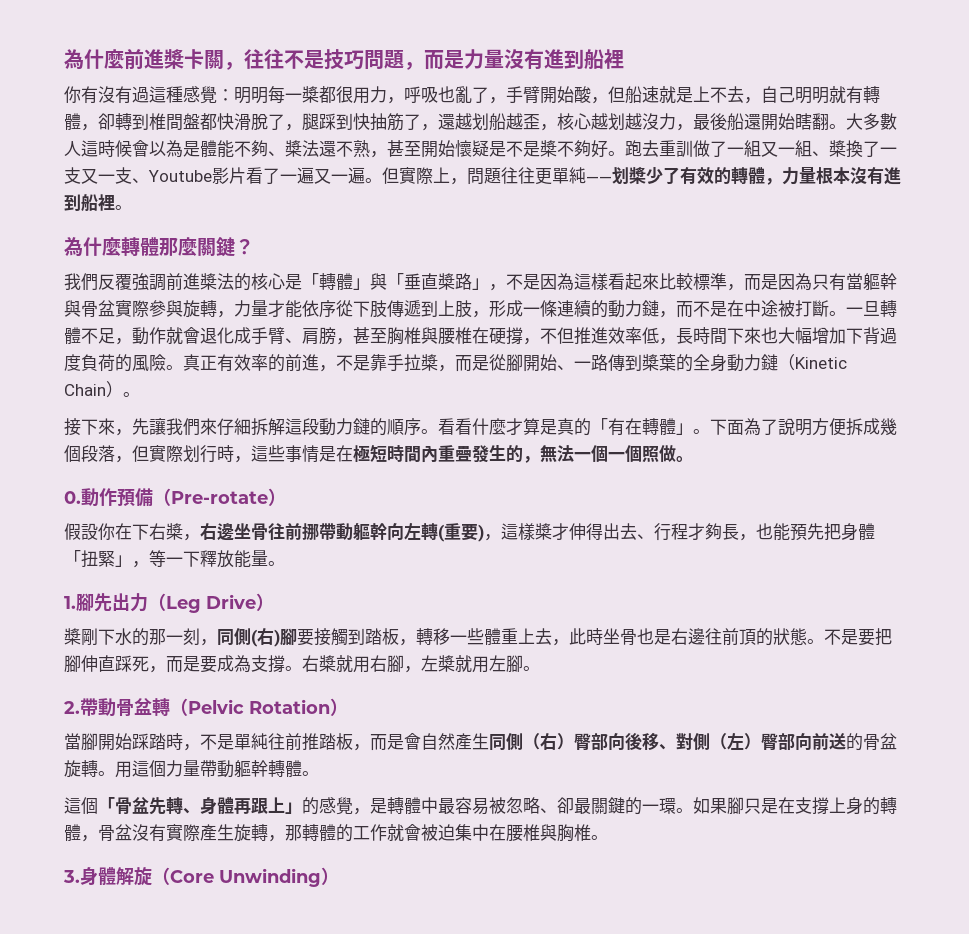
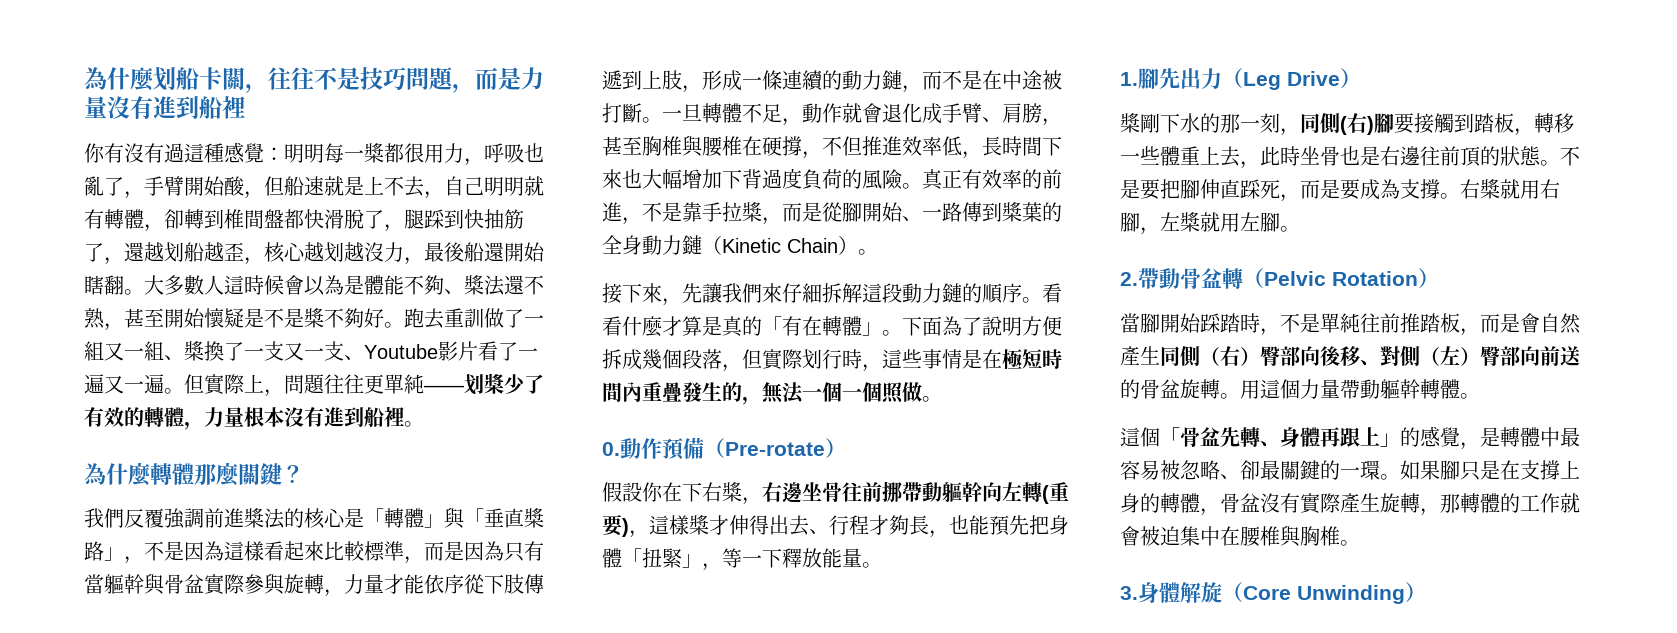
- 為什麼前進槳卡關，往往不是技巧問題，而是力量沒有進到船裡
+ 為什麼划船卡關，往往不是技巧問題，而是力量沒有進到船裡

